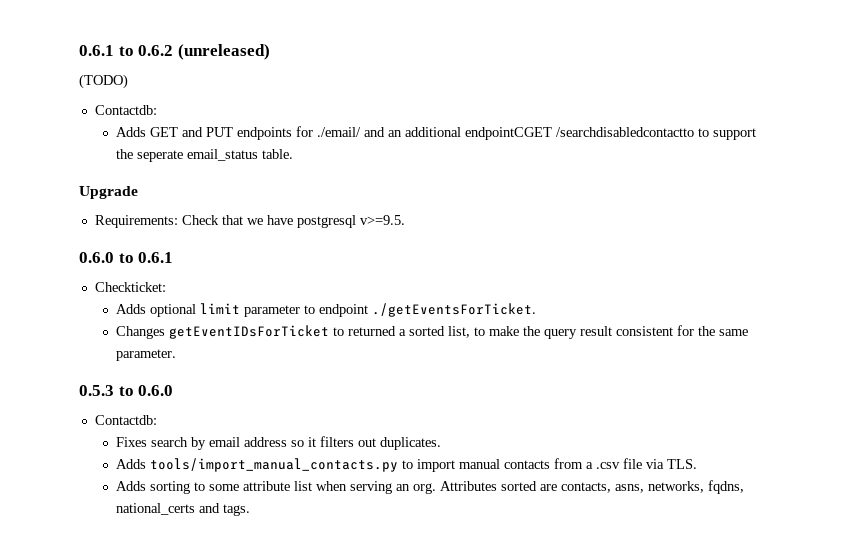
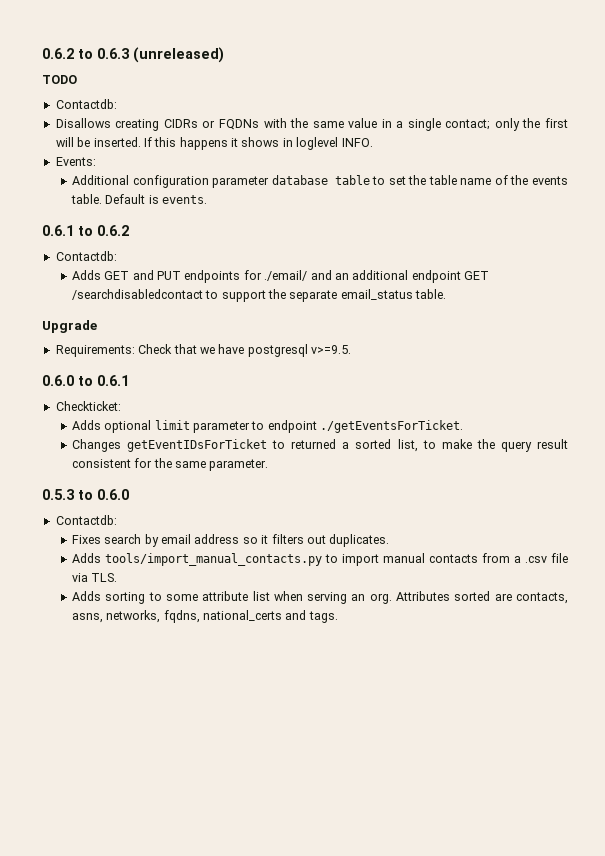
+ 0.6.2 to 0.6.3 (unreleased)
+ TODO
+ Contactdb:
+ Disallows creating CIDRs or FQDNs with the same value in a single contact; only the first will be inserted. If this happens it shows in loglevel INFO.
+ Events:
+ Additional configuration parameter database table to set the table name of the events table. Default is events.
- 0.6.1 to 0.6.2 (unreleased)
- (TODO)
+ 0.6.1 to 0.6.2
- Adds GET and PUT endpoints for ./email/ and an additional endpointCGET /searchdisabledcontactto to support the seperate email_status table.
+ Adds GET and PUT endpoints for ./email/ and an additional endpoint GET /searchdisabledcontact to support the separate email_status table.

